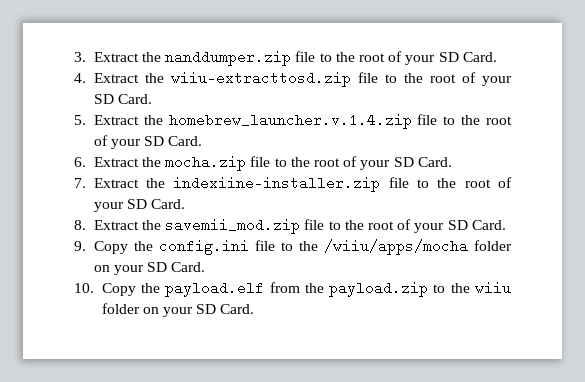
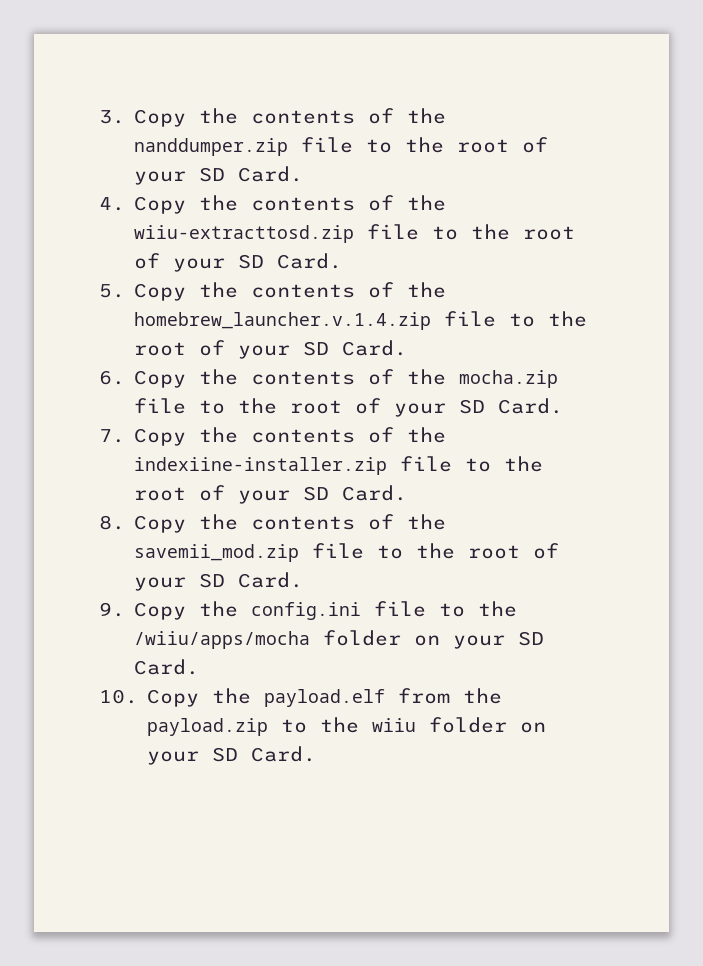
- 3. Extract the nanddumper.zip file to the root of your SD Card.
+ 3. Copy the contents of the nanddumper.zip file to the root of your SD Card.
- 4. Extract the wiiu-extracttosd.zip file to the root of your SD Card.
+ 4. Copy the contents of the wiiu-extracttosd.zip file to the root of your SD Card.
- 5. Extract the homebrew_launcher.v.1.4.zip file to the root of your SD Card.
+ 5. Copy the contents of the homebrew_launcher.v.1.4.zip file to the root of your SD Card.
- 6. Extract the mocha.zip file to the root of your SD Card.
+ 6. Copy the contents of the mocha.zip file to the root of your SD Card.
- 7. Extract the indexiine-installer.zip file to the root of your SD Card.
+ 7. Copy the contents of the indexiine-installer.zip file to the root of your SD Card.
- 8. Extract the savemii_mod.zip file to the root of your SD Card.
+ 8. Copy the contents of the savemii_mod.zip file to the root of your SD Card.

